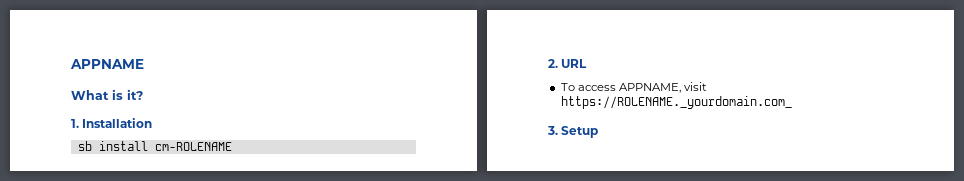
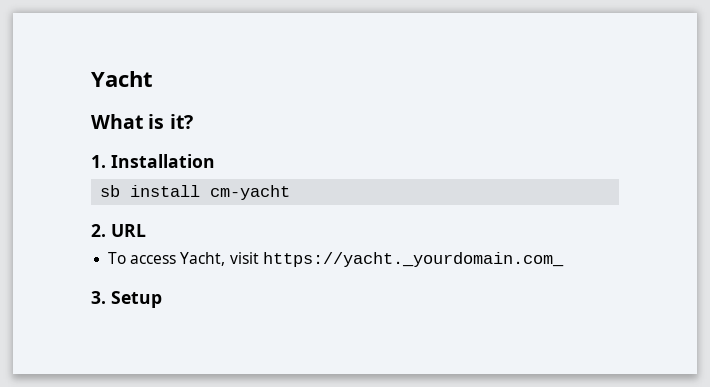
- APPNAME
+ Yacht
- sb install cm-ROLENAME
+ sb install cm-yacht
- To access APPNAME, visit https://ROLENAME._yourdomain.com_
+ To access Yacht, visit https://yacht._yourdomain.com_

